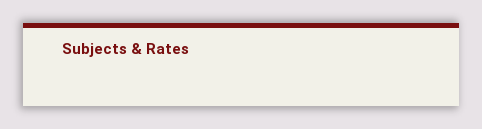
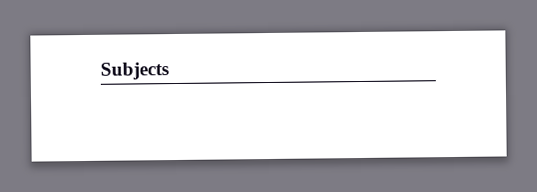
- Subjects & Rates
+ Subjects

